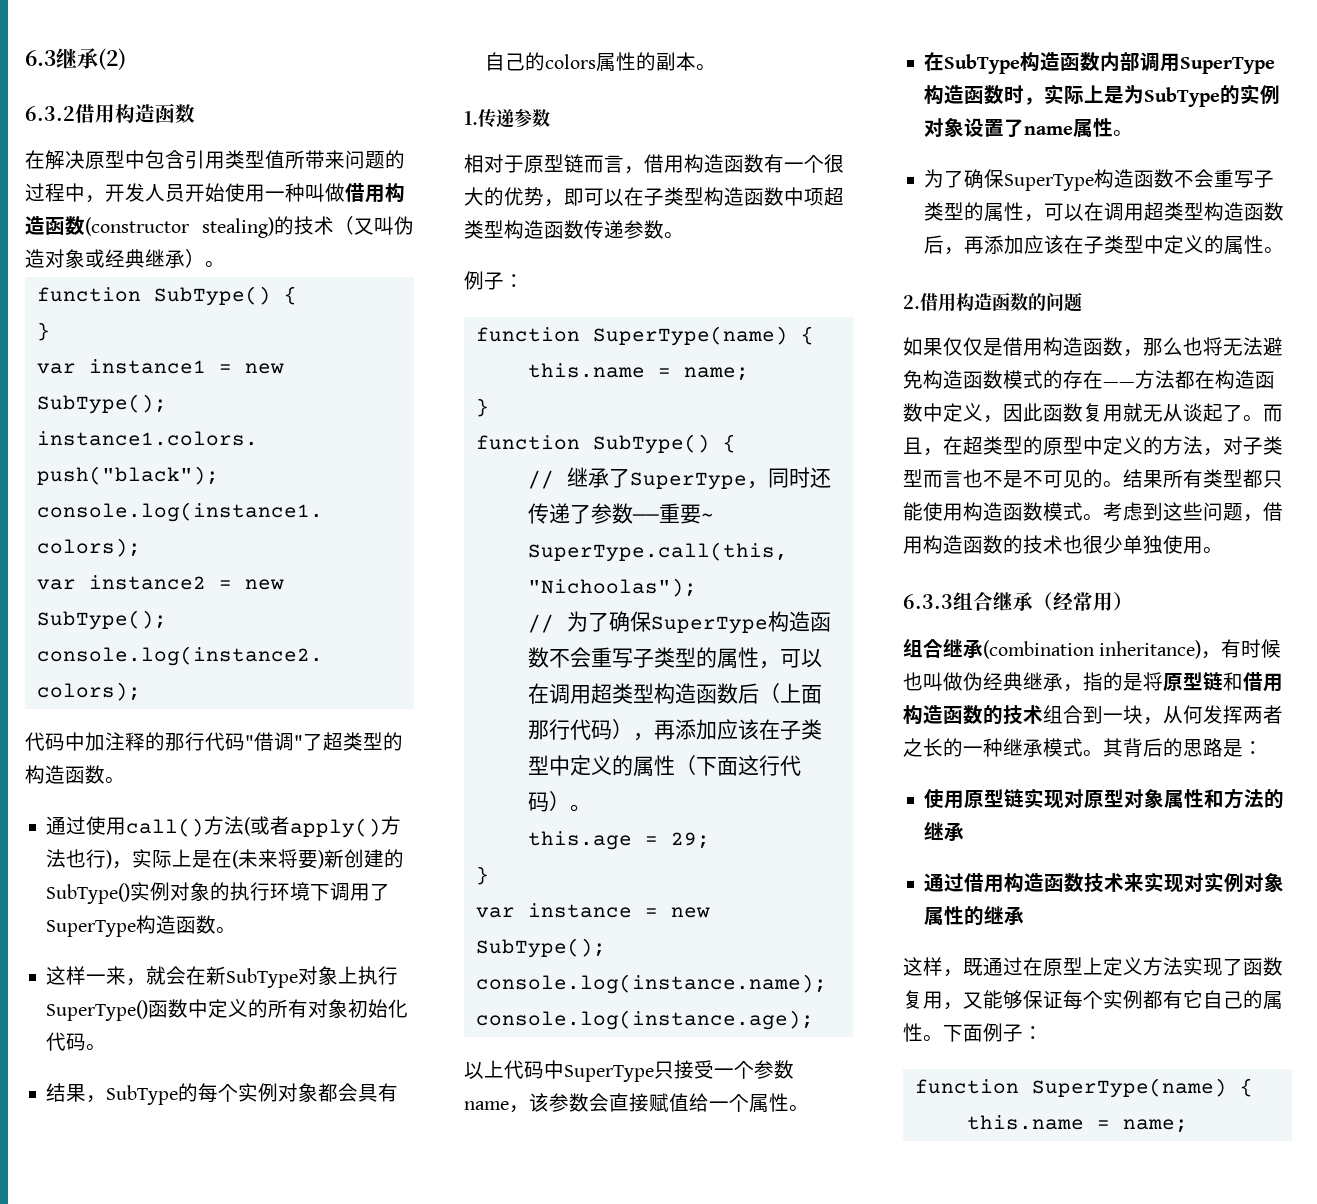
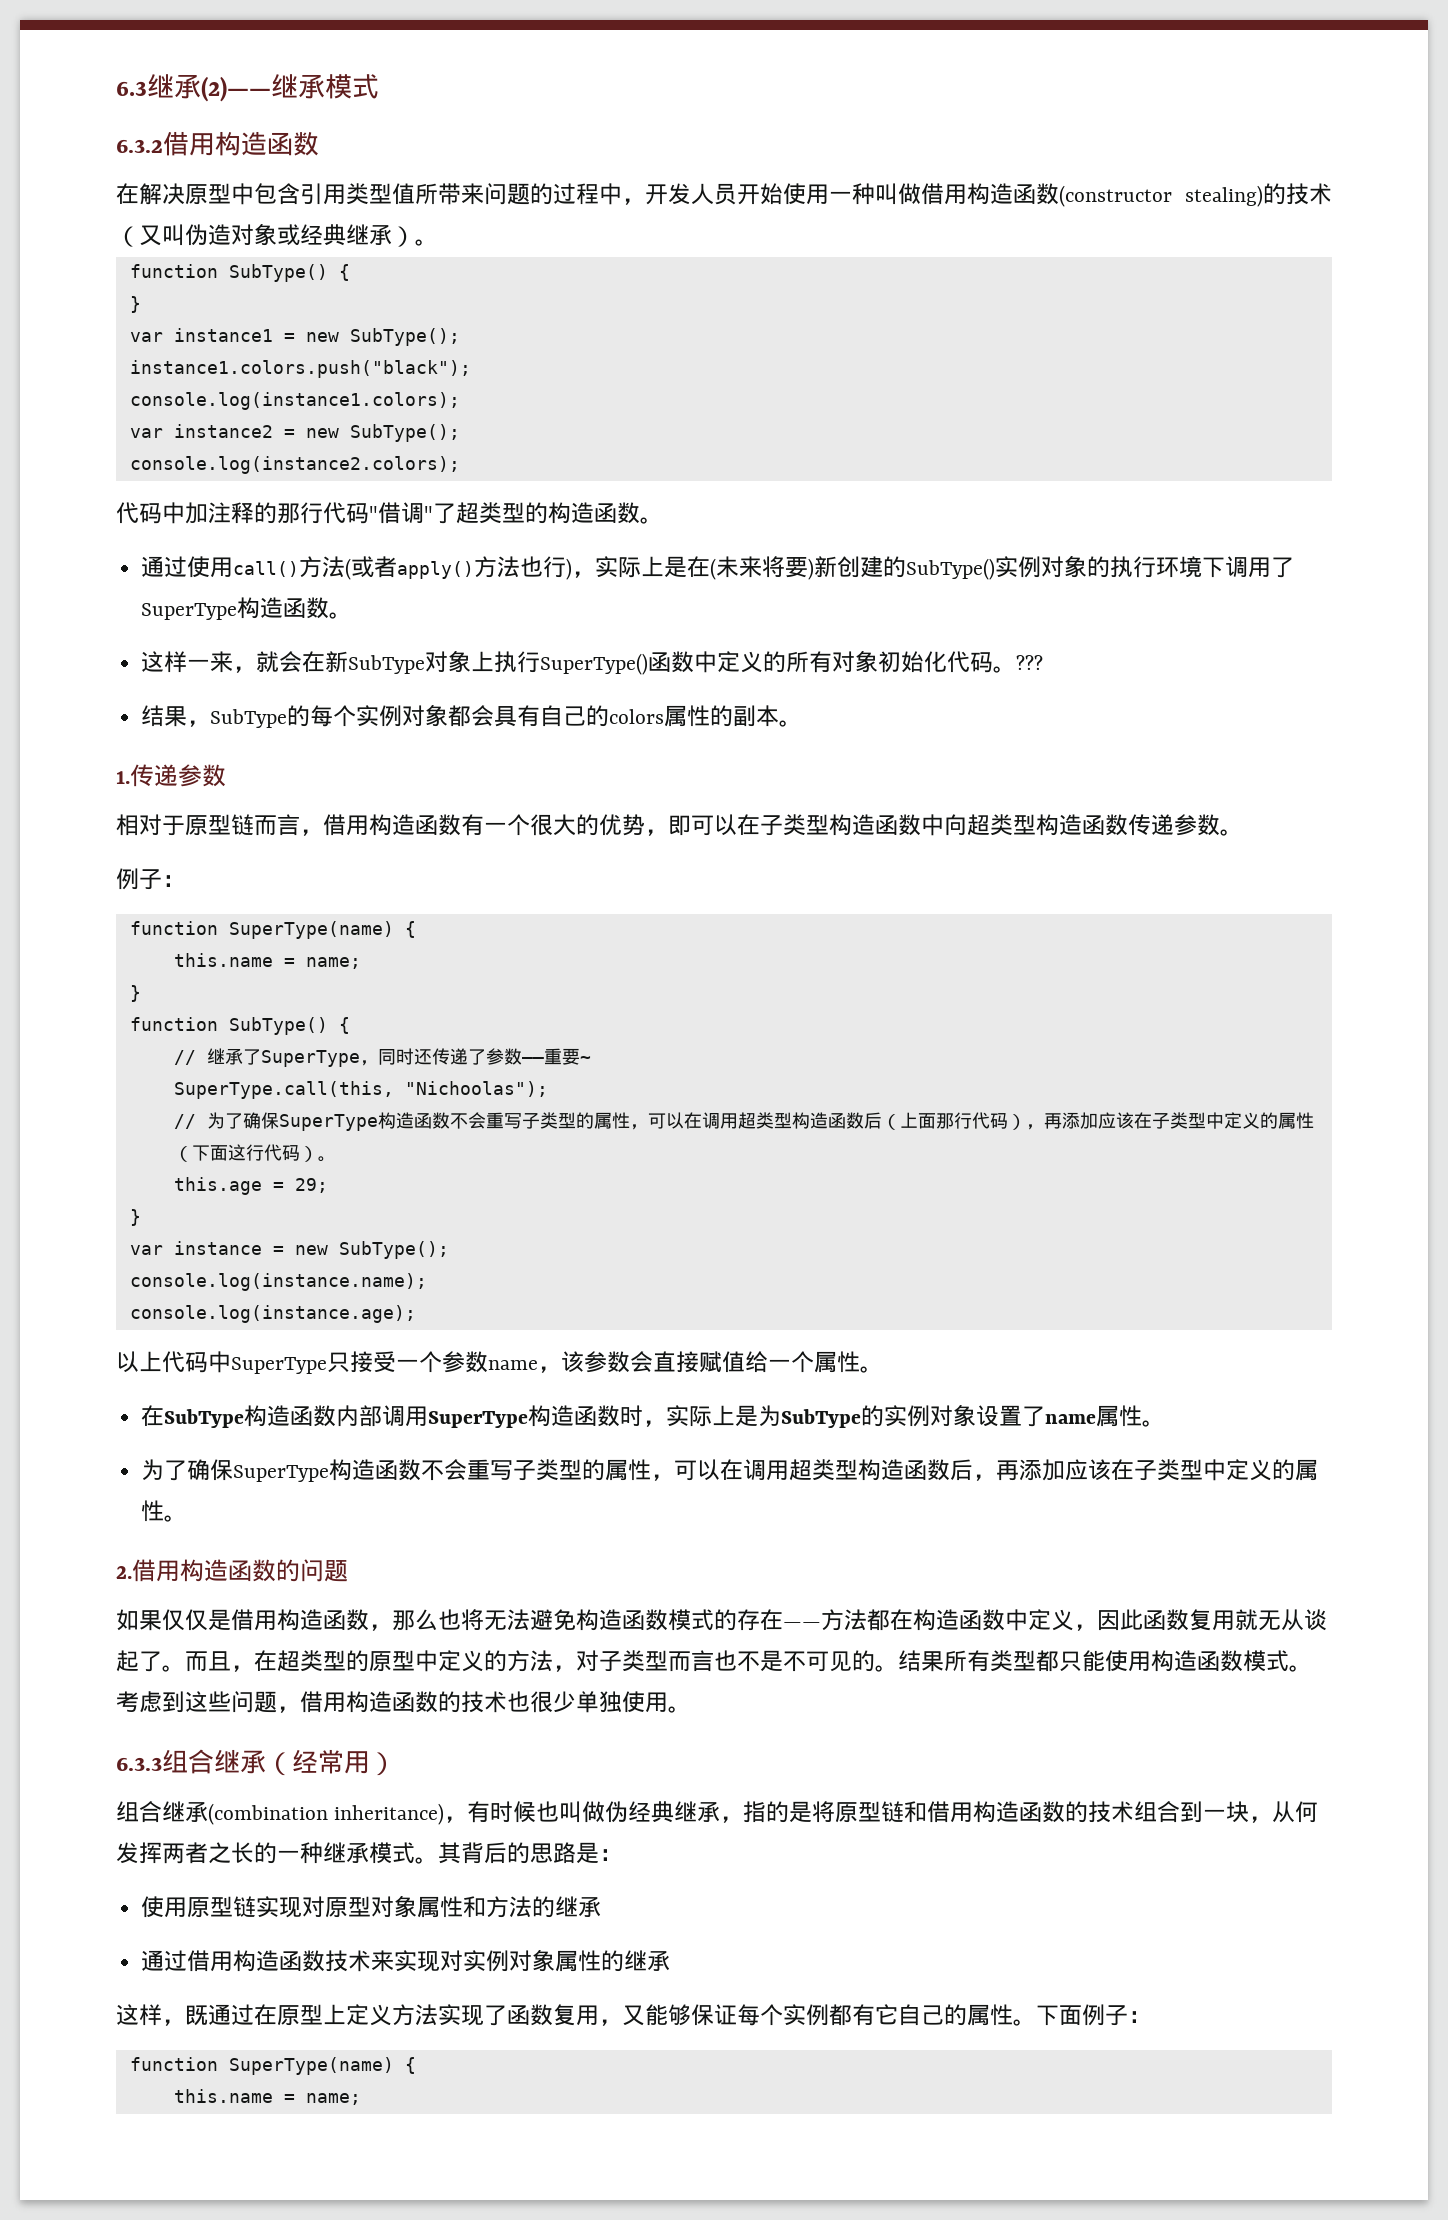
- 6.3继承(2)
+ 6.3继承(2)——继承模式
+ ???
- 相对于原型链而言，借用构造函数有一个很大的优势，即可以在子类型构造函数中项超类型构造函数传递参数。
+ 相对于原型链而言，借用构造函数有一个很大的优势，即可以在子类型构造函数中向超类型构造函数传递参数。

